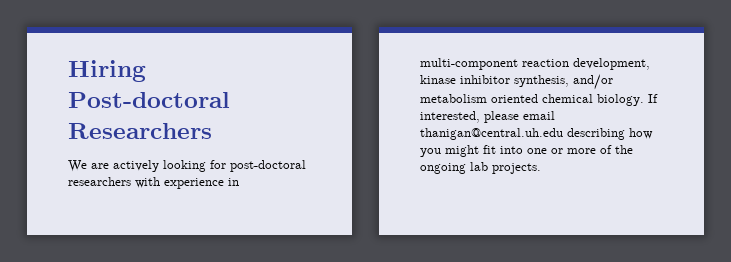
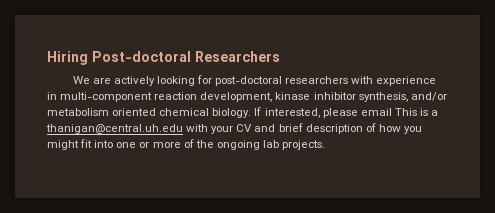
- If interested, please email thanigan@central.uh.edu describing how you might fit into one or more of the ongoing lab projects.
+ If interested, please email This is a thanigan@central.uh.edu with your CV and brief description of how you might fit into one or more of the ongoing lab projects.

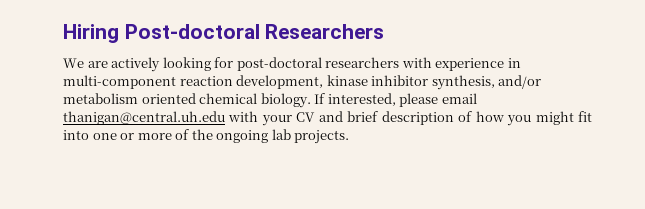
- If interested, please email This is a thanigan@central.uh.edu with your CV and brief description of how you might fit into one or more of the ongoing lab projects.
+ If interested, please email thanigan@central.uh.edu with your CV and brief description of how you might fit into one or more of the ongoing lab projects.

